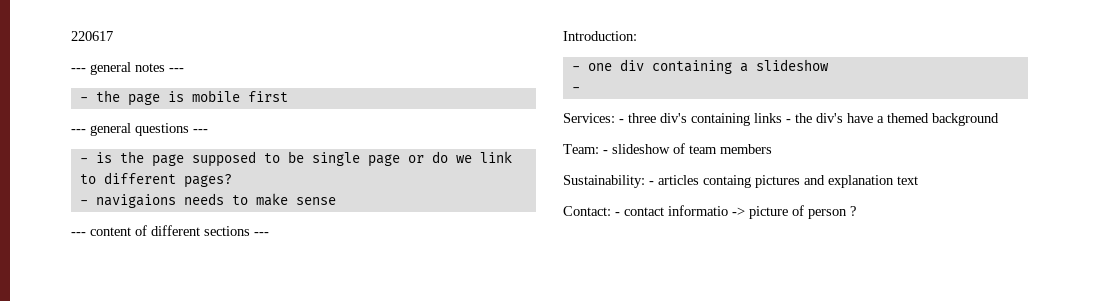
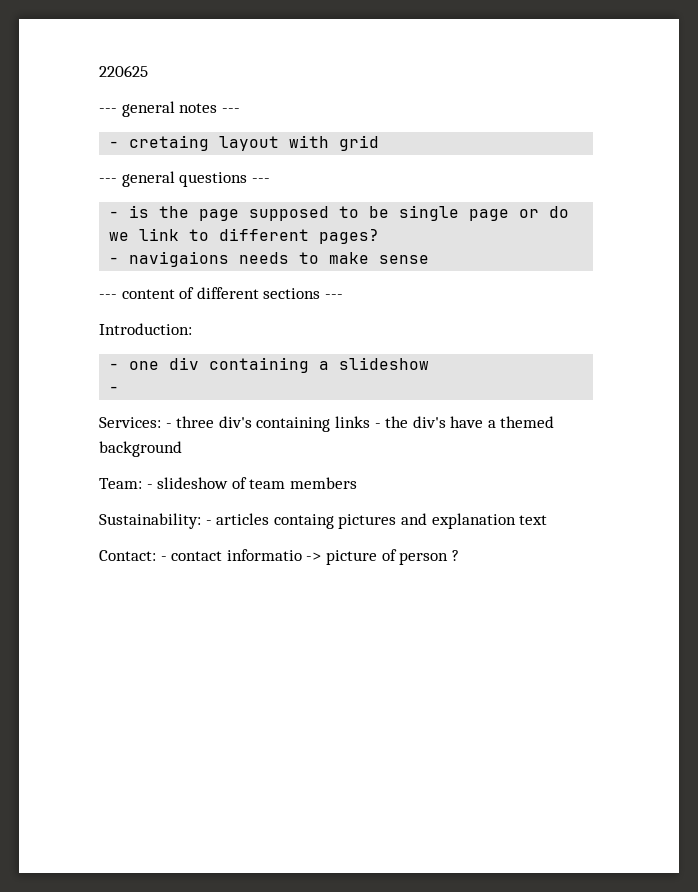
- 220617
+ 220625
- - the page is mobile first
+ - cretaing layout with grid

